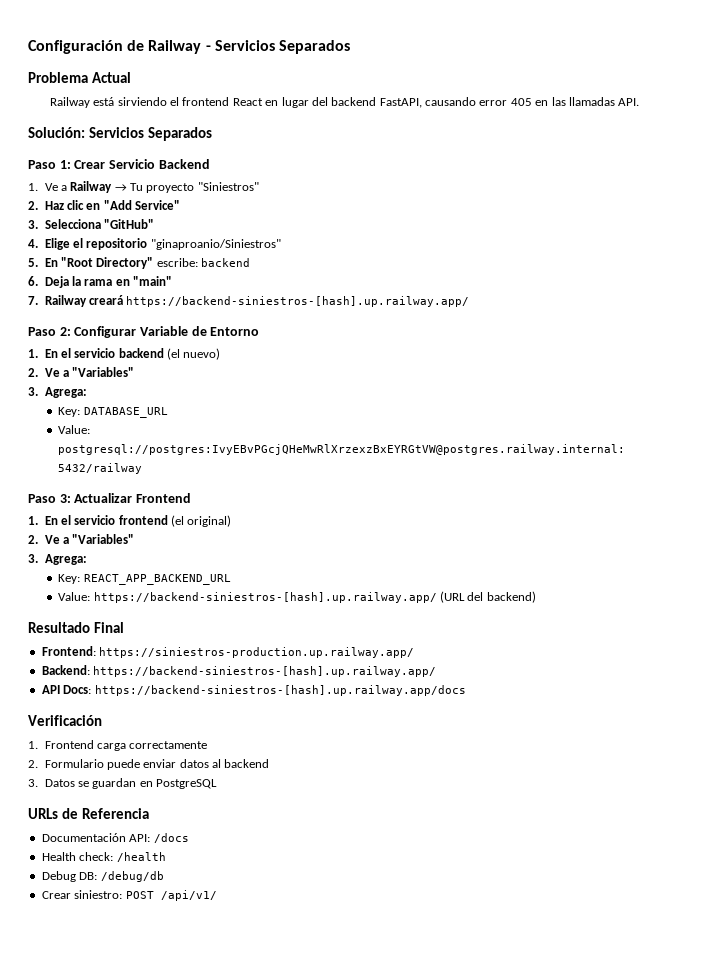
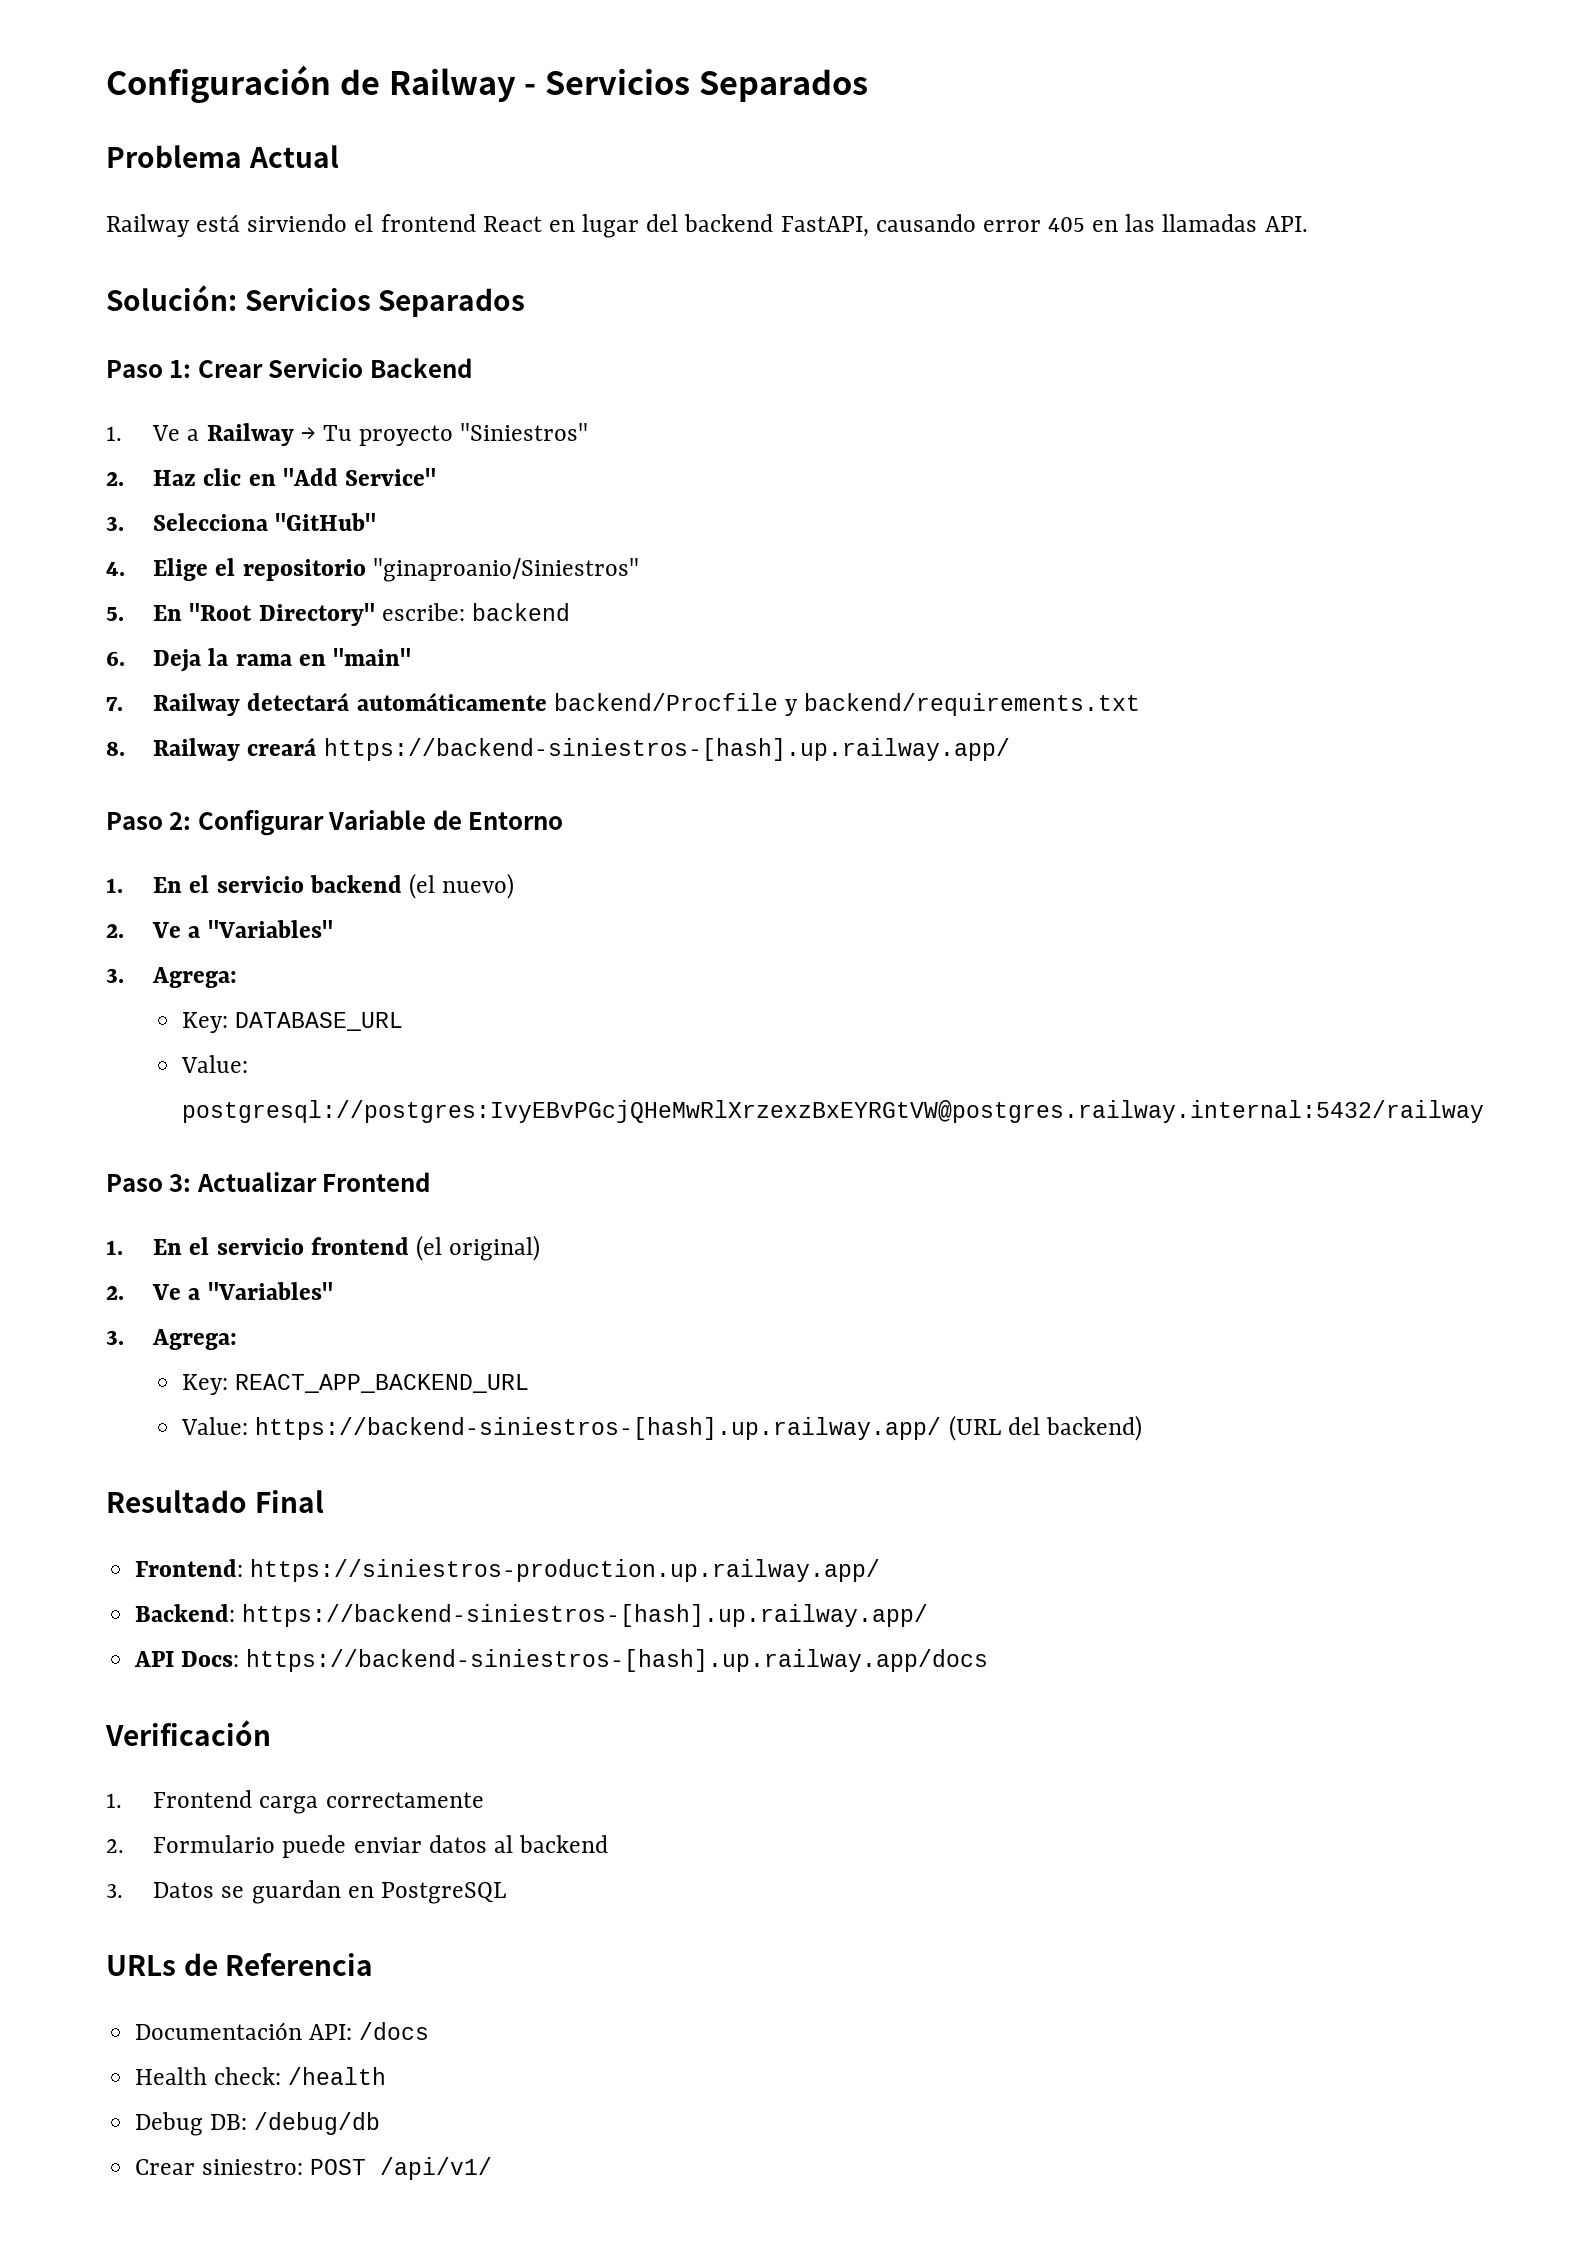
- 7. Railway creará https://backend-siniestros-[hash].up.railway.app/
+ 7. Railway detectará automáticamente backend/Procfile y backend/requirements.txt
+ 8. Railway creará https://backend-siniestros-[hash].up.railway.app/

